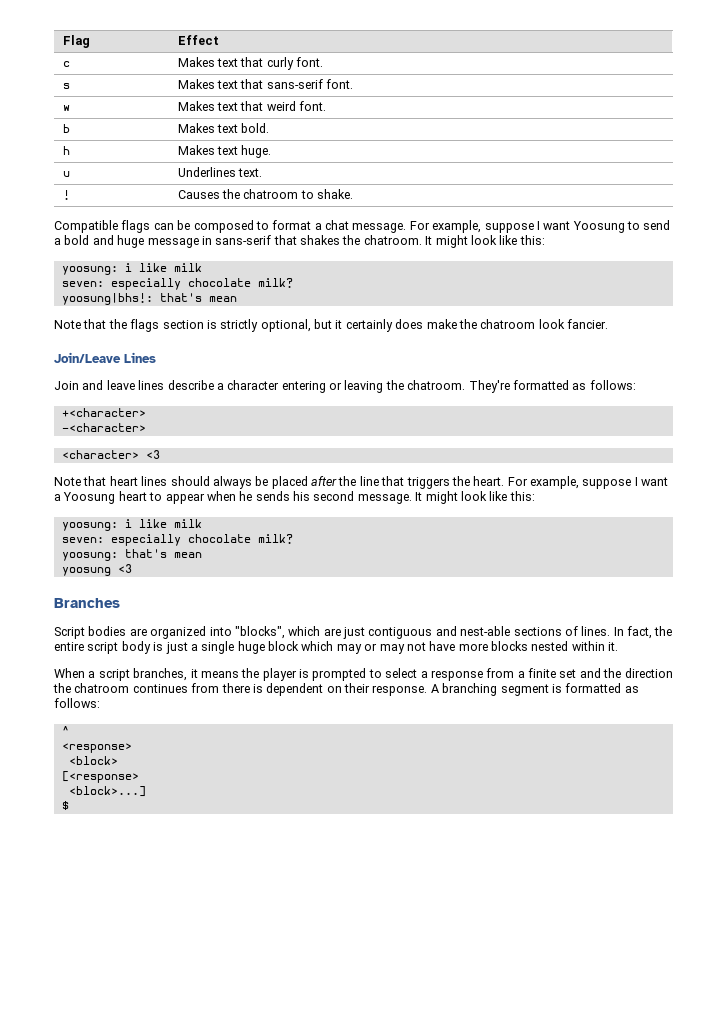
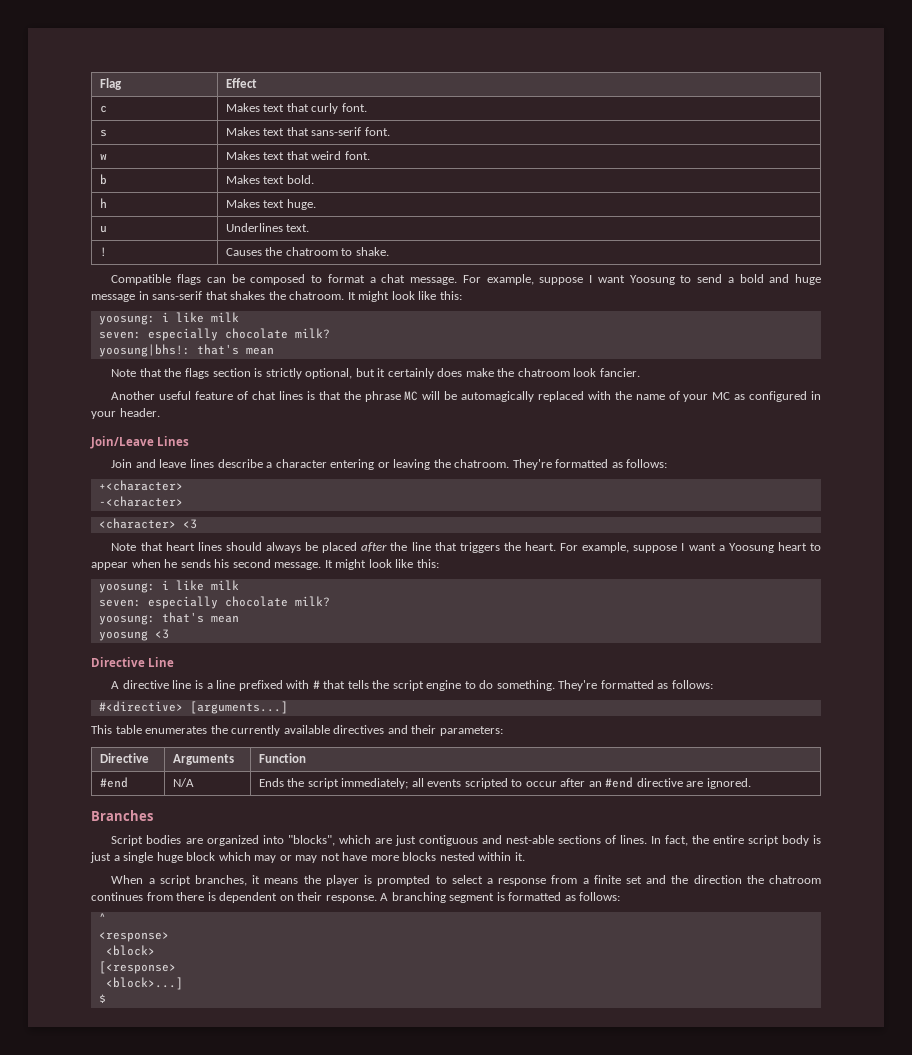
+ Another useful feature of chat lines is that the phrase MC will be automagically replaced with the name of your MC as configured in your header.
+ Directive Line
+ A directive line is a line prefixed with # that tells the script engine to do something. They're formatted as follows:
+ #<directive> [arguments...]
+ This table enumerates the currently available directives and their parameters:
+ Directive | Arguments | Function
+ #end | N/A | Ends the script immediately; all events scripted to occur after an #end directive are ignored.

